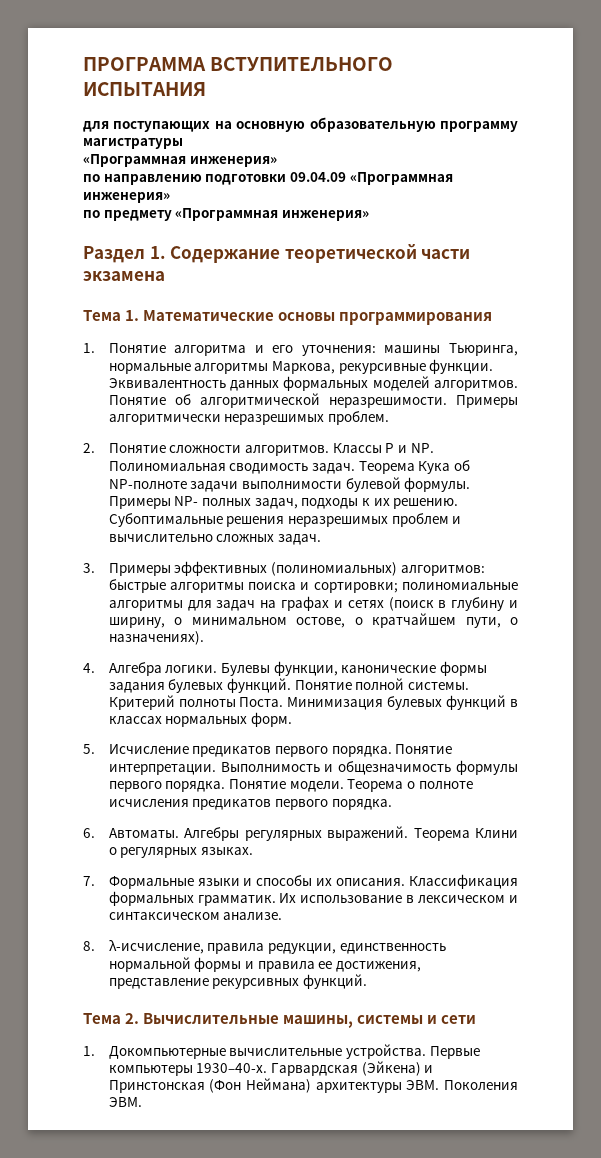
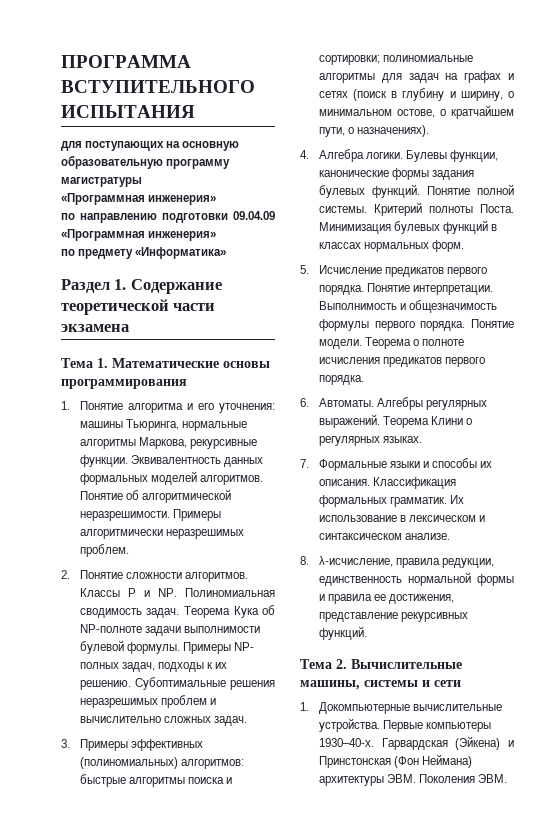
- по предмету «Программная инженерия»
+ по предмету «Информатика»

